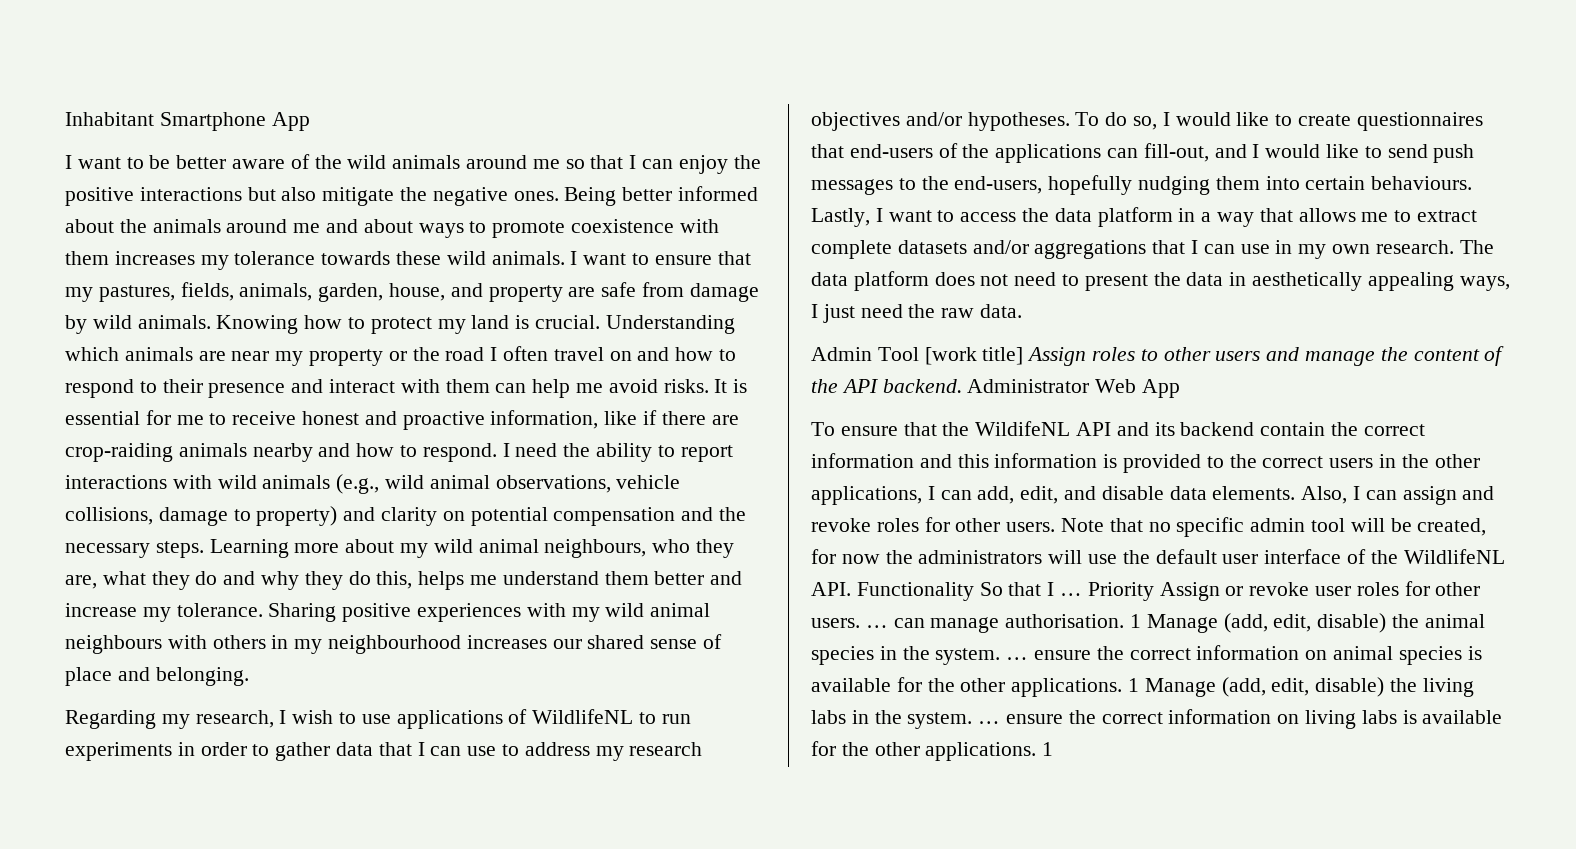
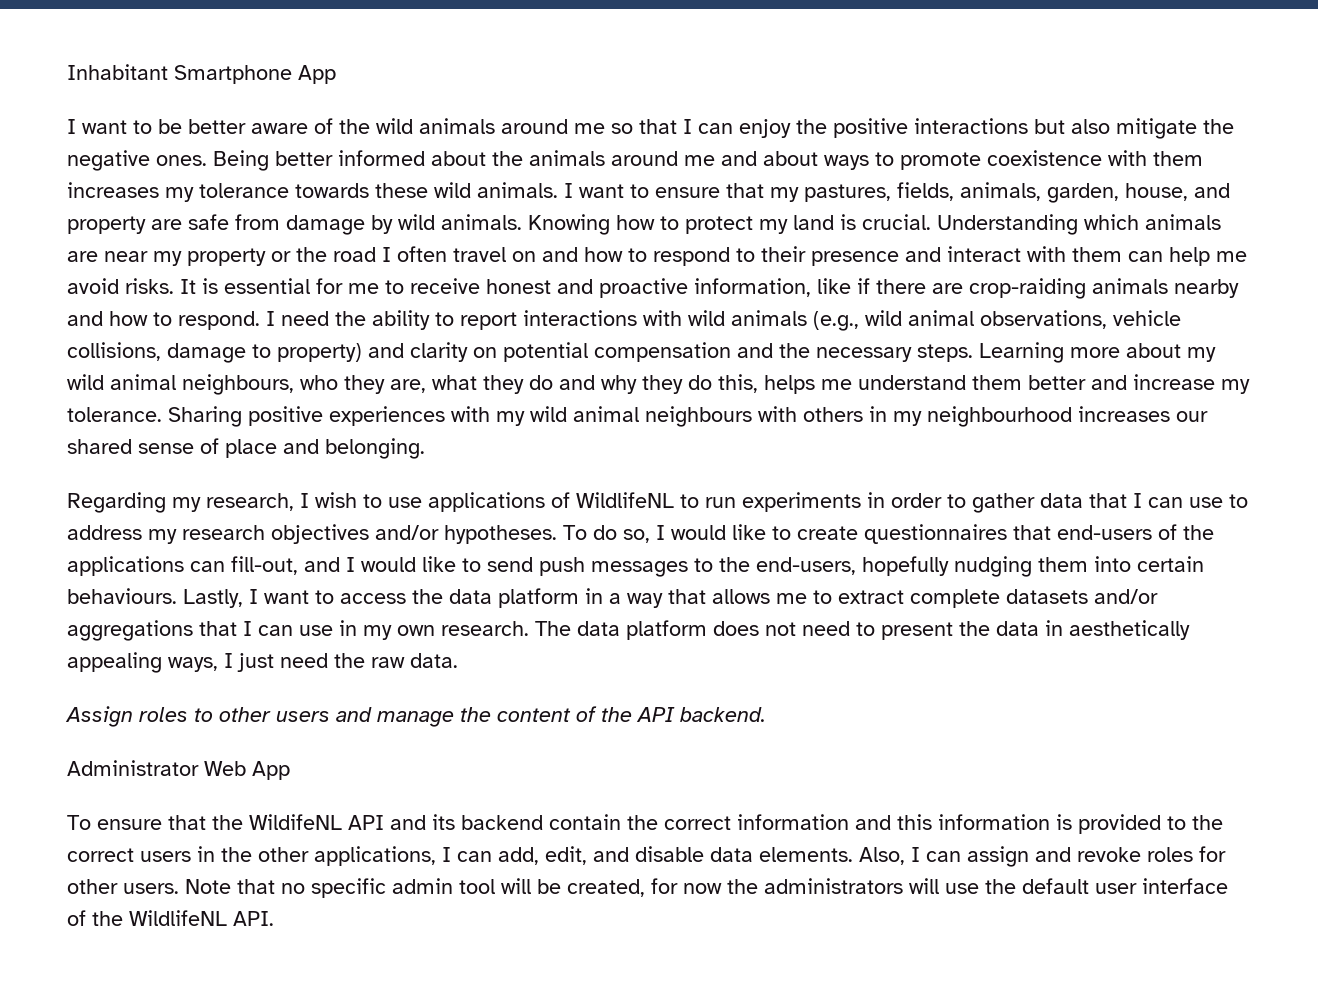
- Admin Tool [work title] Assign roles to other users and manage the content of the API backend. Administrator Web App
+ Assign roles to other users and manage the content of the API backend.
+ Administrator Web App
- Note that no specific admin tool will be created, for now the administrators will use the default user interface of the WildlifeNL API. Functionality So that I … Priority Assign or revoke user roles for other users. … can manage authorisation. 1 Manage (add, edit, disable) the animal species in the system. … ensure the correct information on animal species is available for the other applications. 1 Manage (add, edit, disable) the living labs in the system. … ensure the correct information on living labs is available for the other applications. 1
+ Note that no specific admin tool will be created, for now the administrators will use the default user interface of the WildlifeNL API.

